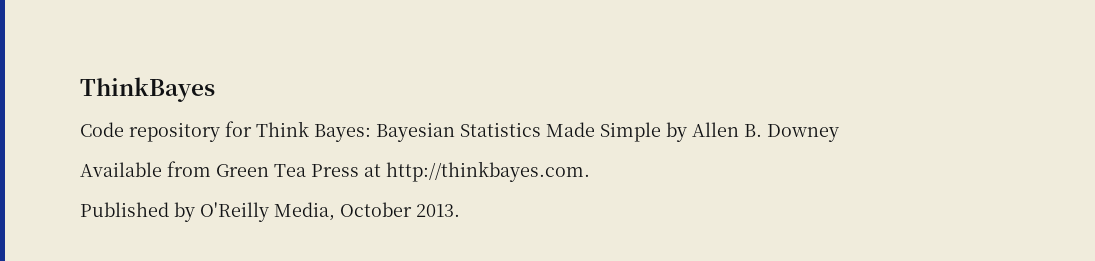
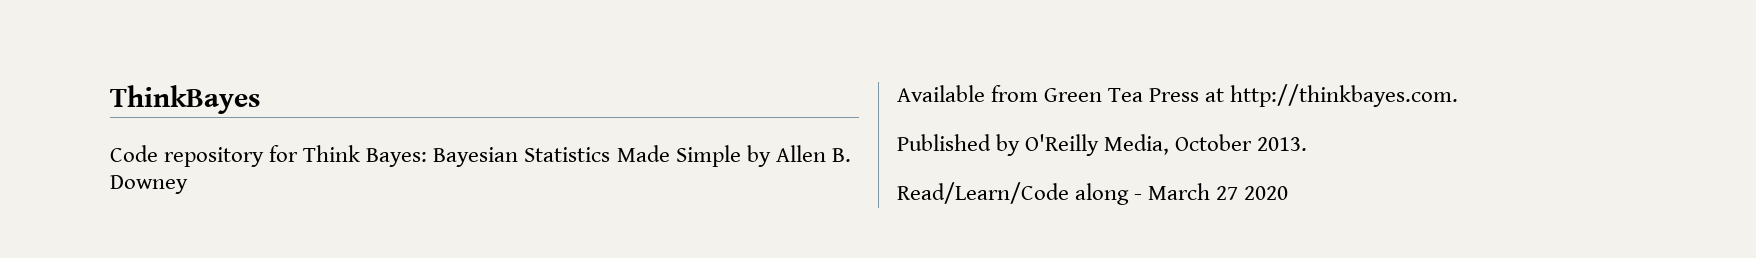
+ Read/Learn/Code along - March 27 2020

